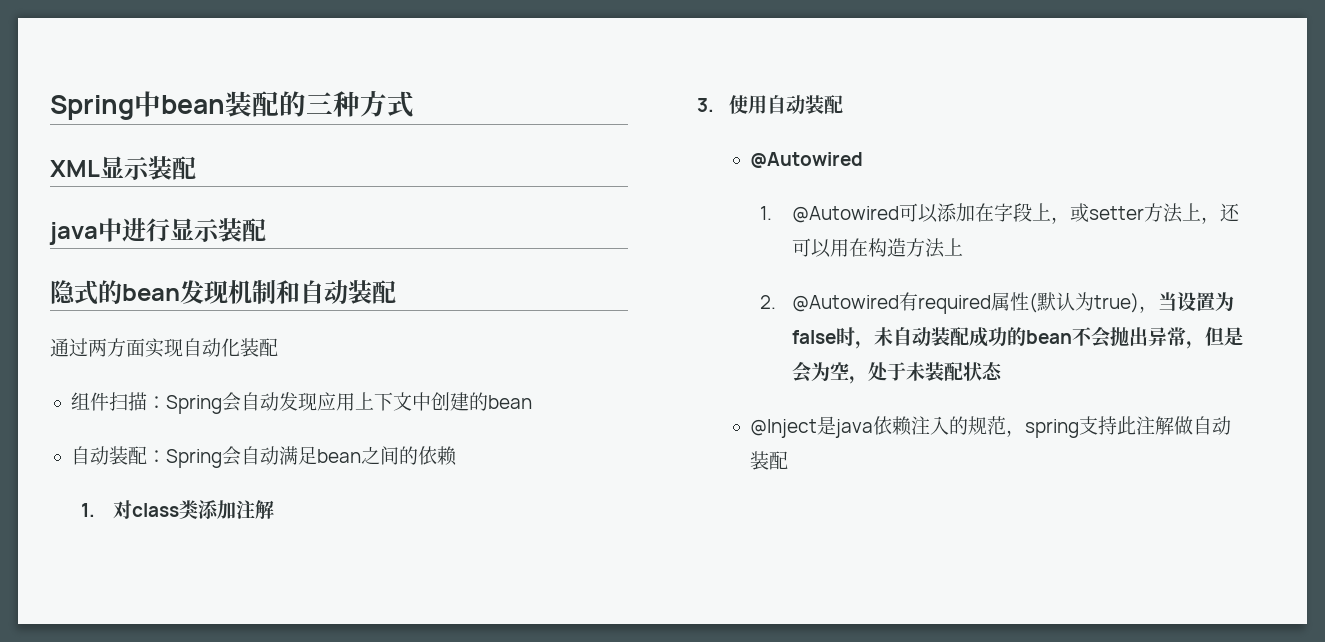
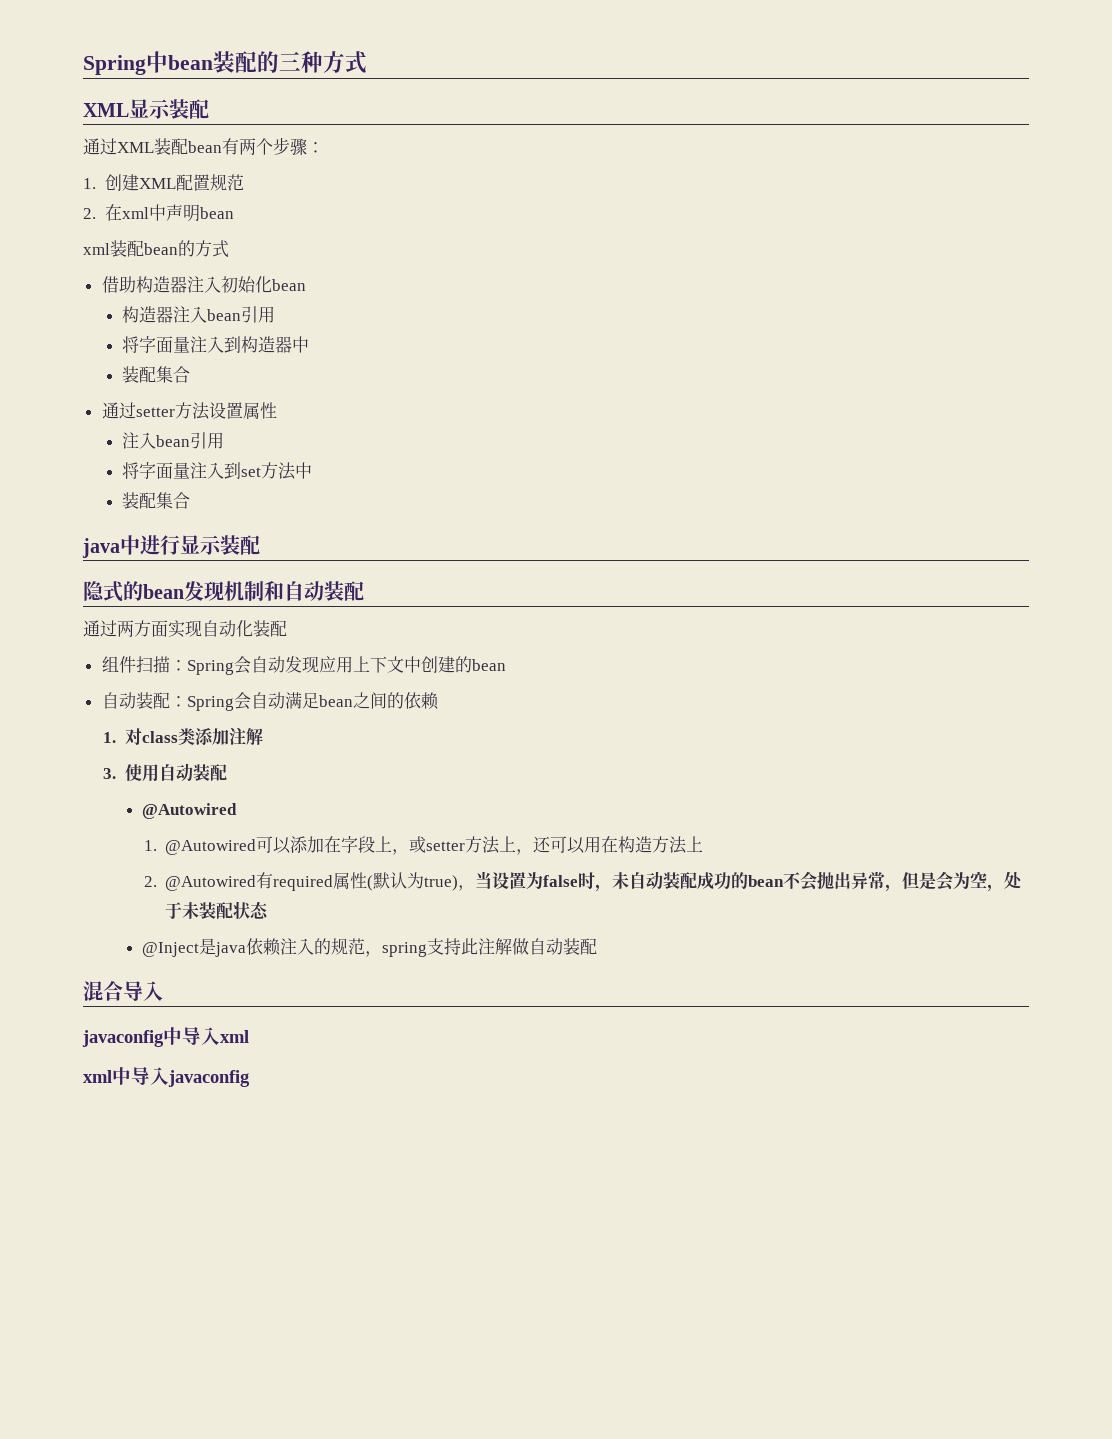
+ 通过XML装配bean有两个步骤：
+ 1.创建XML配置规范
+ 2.在xml中声明bean
+ xml装配bean的方式
+ 借助构造器注入初始化bean
+ 构造器注入bean引用
+ 将字面量注入到构造器中
+ 装配集合
+ 通过setter方法设置属性
+ 注入bean引用
+ 将字面量注入到set方法中
+ 装配集合
+ 混合导入
+ javaconfig中导入xml
+ xml中导入javaconfig

